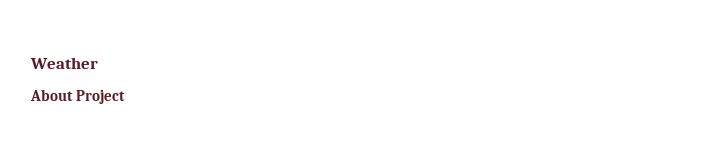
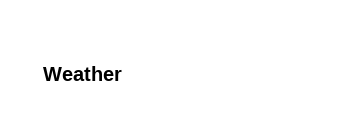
- About Project

